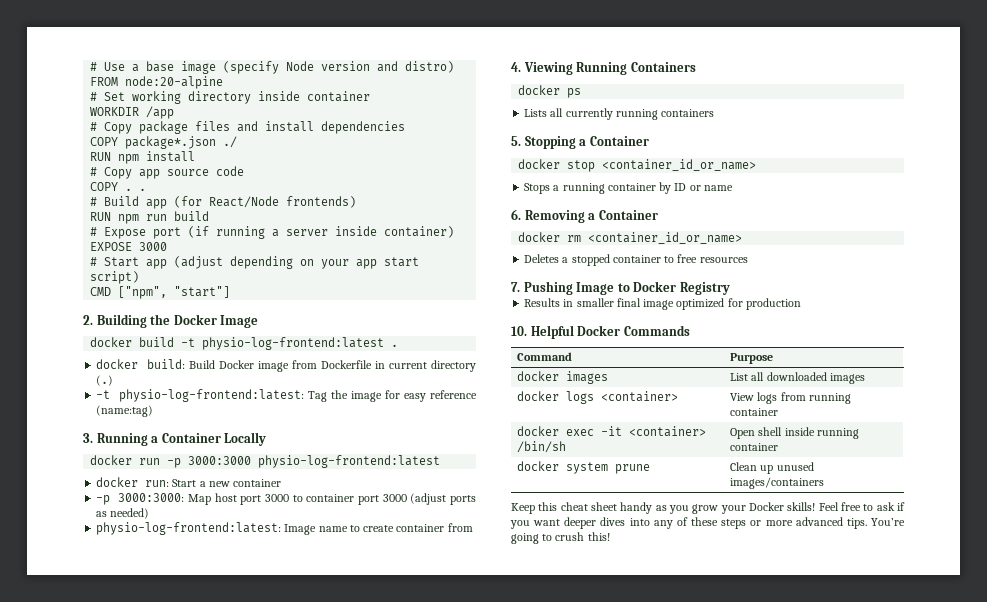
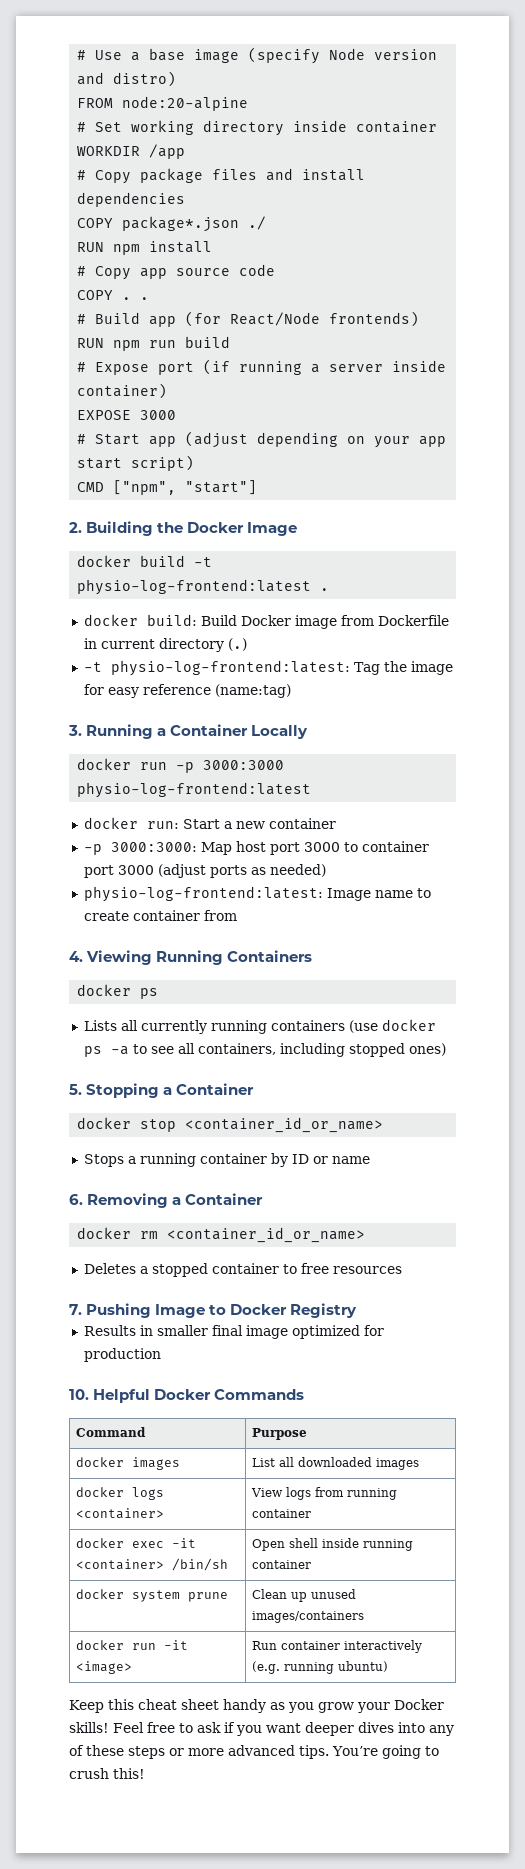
- Lists all currently running containers
+ Lists all currently running containers (use docker ps -a to see all containers, including stopped ones)
+ docker run -it <image> | Run container interactively (e.g. running ubuntu)

